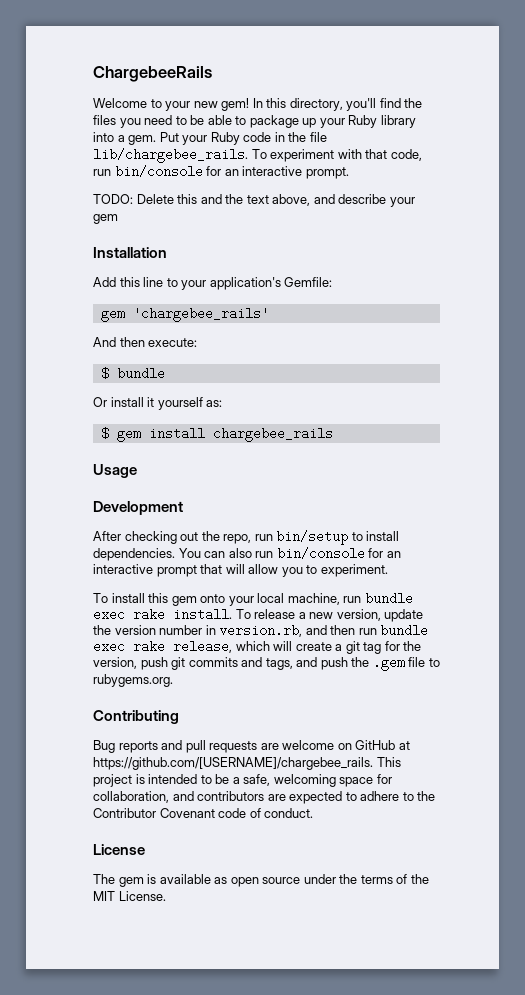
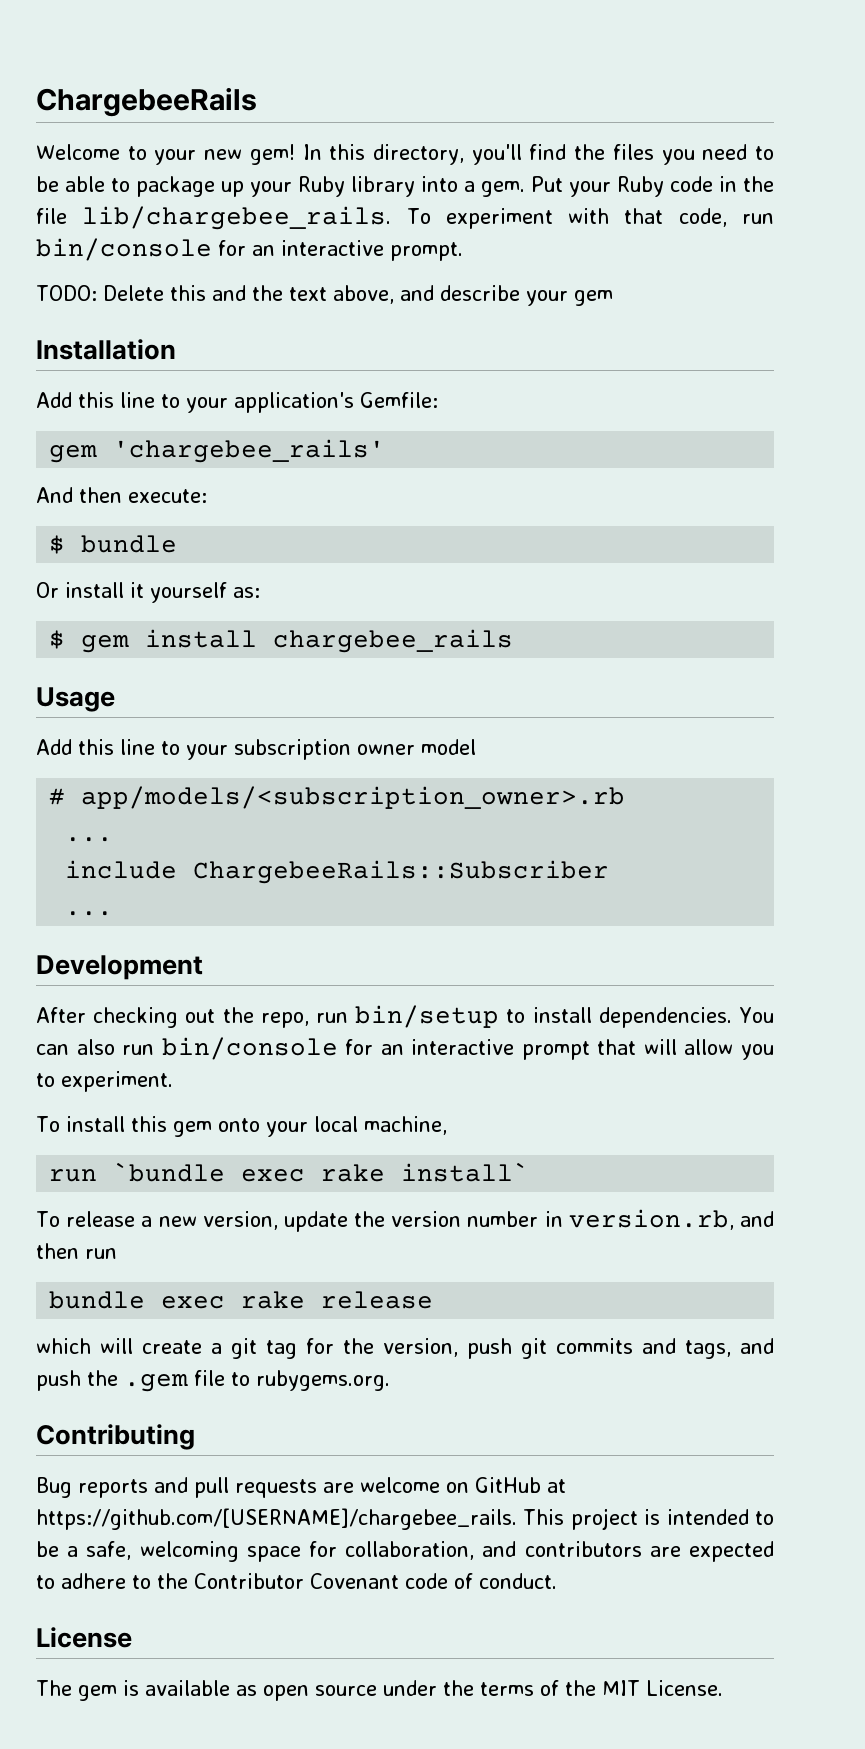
+ Add this line to your subscription owner model
+ # app/models/<subscription_owner>.rb
+ ...
+ include ChargebeeRails::Subscriber
+ ...
- To install this gem onto your local machine, run bundle exec rake install. To release a new version, update the version number in version.rb, and then run bundle exec rake release, which will create a git tag for the version, push git commits and tags, and push the .gem file to rubygems.org.
+ To install this gem onto your local machine,
+ run `bundle exec rake install`
+ To release a new version, update the version number in version.rb, and then run
+ bundle exec rake release
+ which will create a git tag for the version, push git commits and tags, and push the .gem file to rubygems.org.

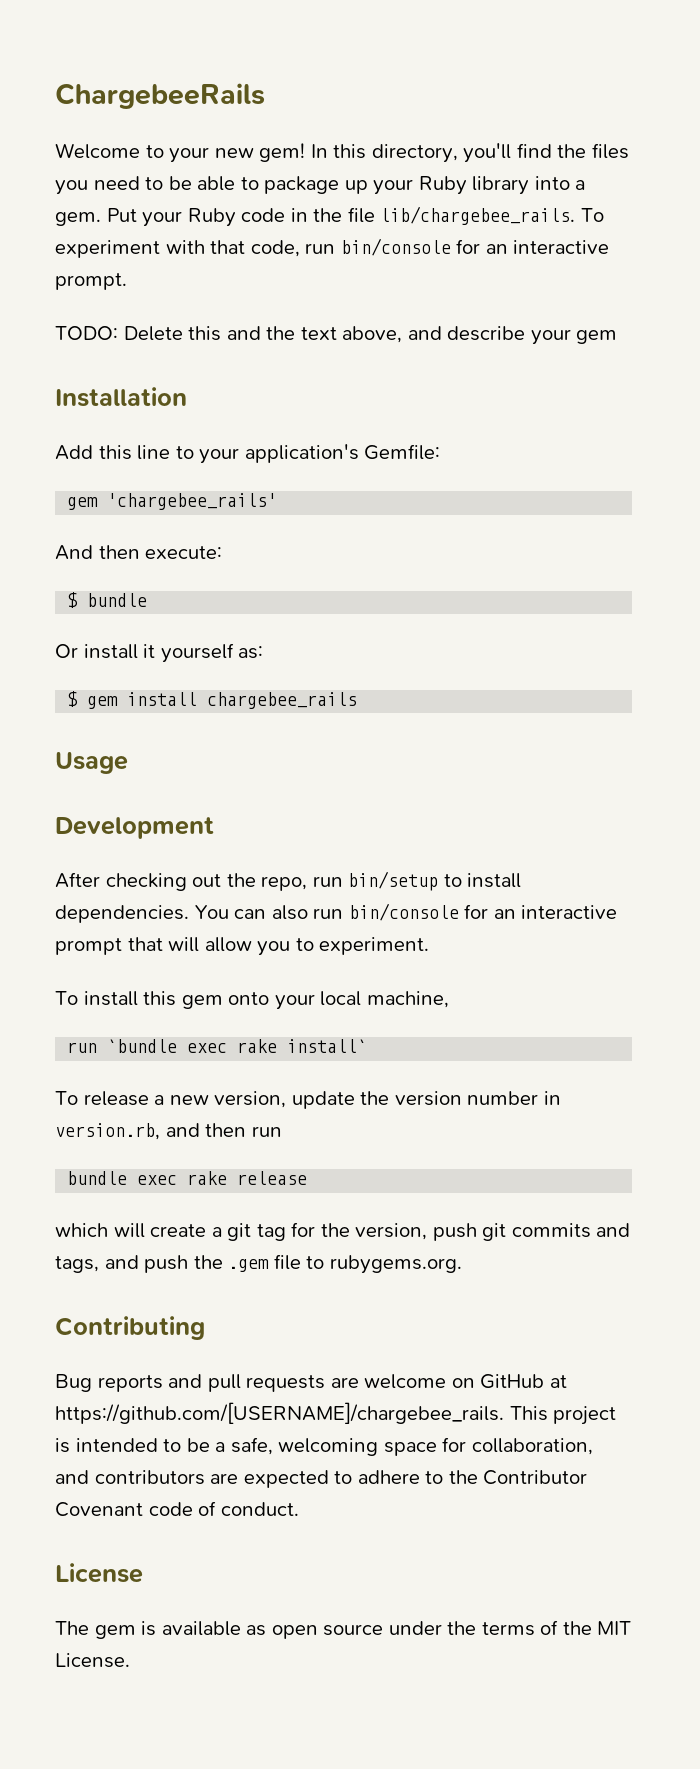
- Add this line to your subscription owner model
- # app/models/<subscription_owner>.rb
- ...
- include ChargebeeRails::Subscriber
- ...

